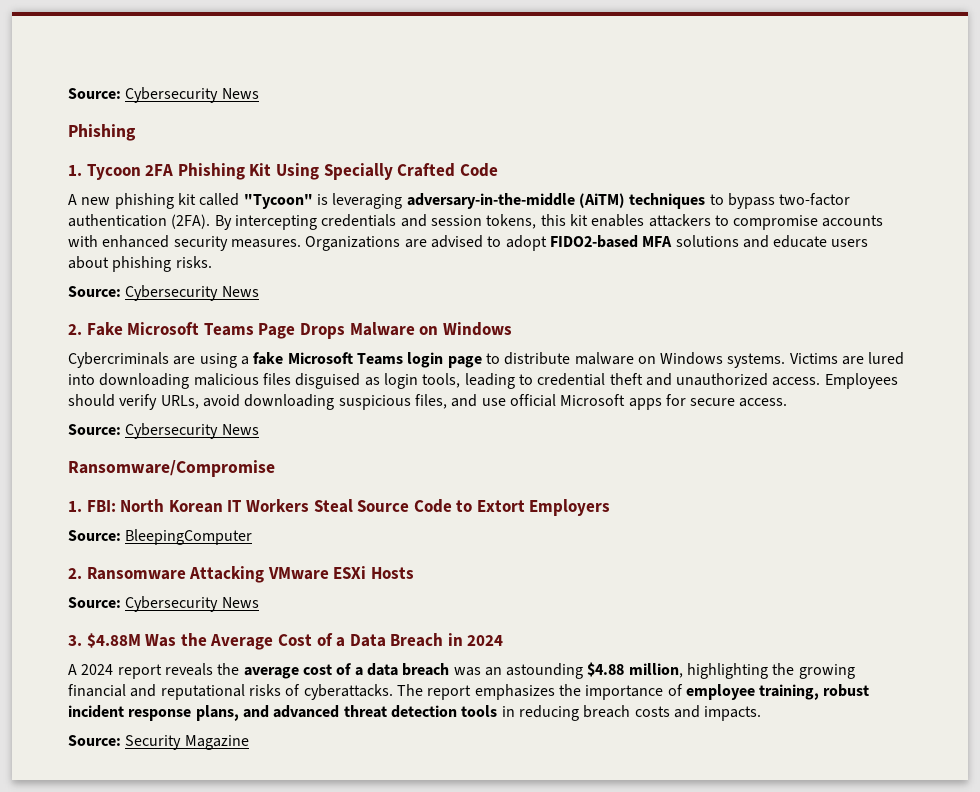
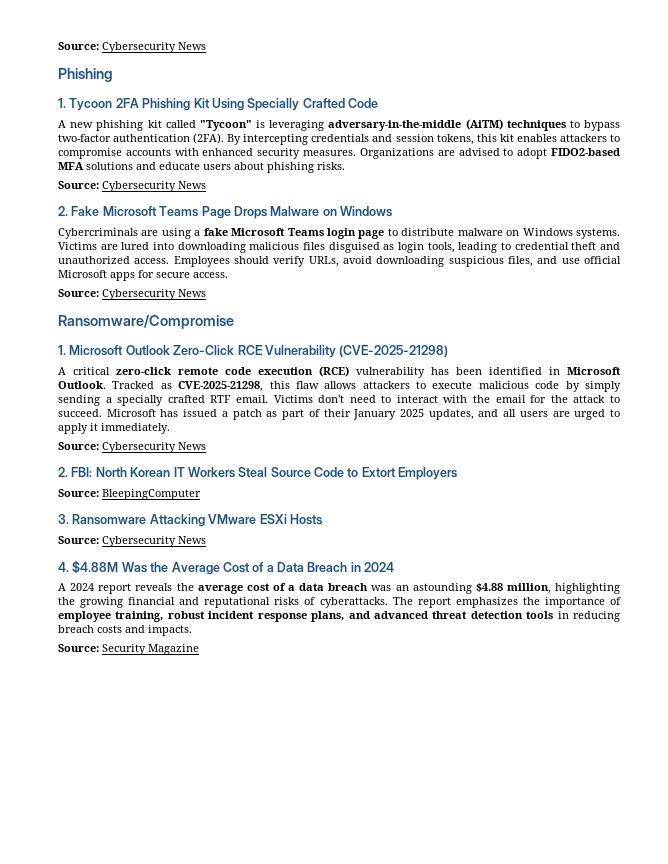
- 1. FBI: North Korean IT Workers Steal Source Code to Extort Employers
+ 1. Microsoft Outlook Zero-Click RCE Vulnerability (CVE-2025-21298)
+ A critical zero-click remote code execution (RCE) vulnerability has been identified in Microsoft Outlook. Tracked as CVE-2025-21298, this flaw allows attackers to execute malicious code by simply sending a specially crafted RTF email. Victims don't need to interact with the email for the attack to succeed. Microsoft has issued a patch as part of their January 2025 updates, and all users are urged to apply it immediately.
+ Source: Cybersecurity News
+ 2. FBI: North Korean IT Workers Steal Source Code to Extort Employers
- 2. Ransomware Attacking VMware ESXi Hosts
+ 3. Ransomware Attacking VMware ESXi Hosts
- 3. $4.88M Was the Average Cost of a Data Breach in 2024
+ 4. $4.88M Was the Average Cost of a Data Breach in 2024

